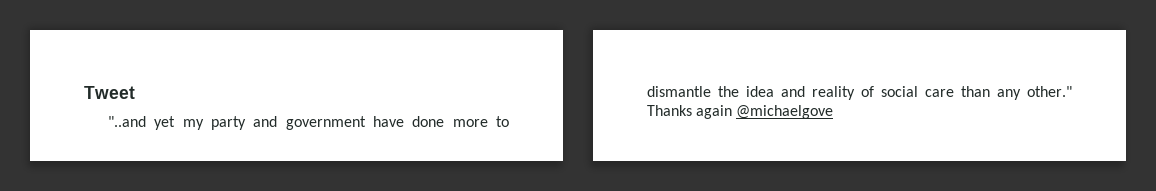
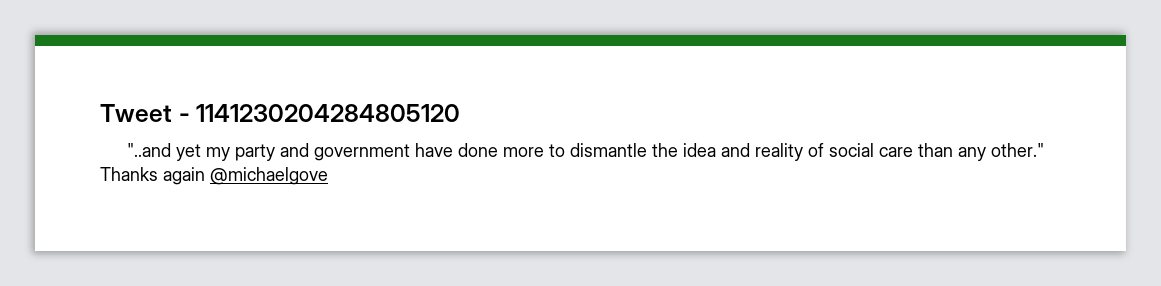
- Tweet
+ Tweet - 1141230204284805120

